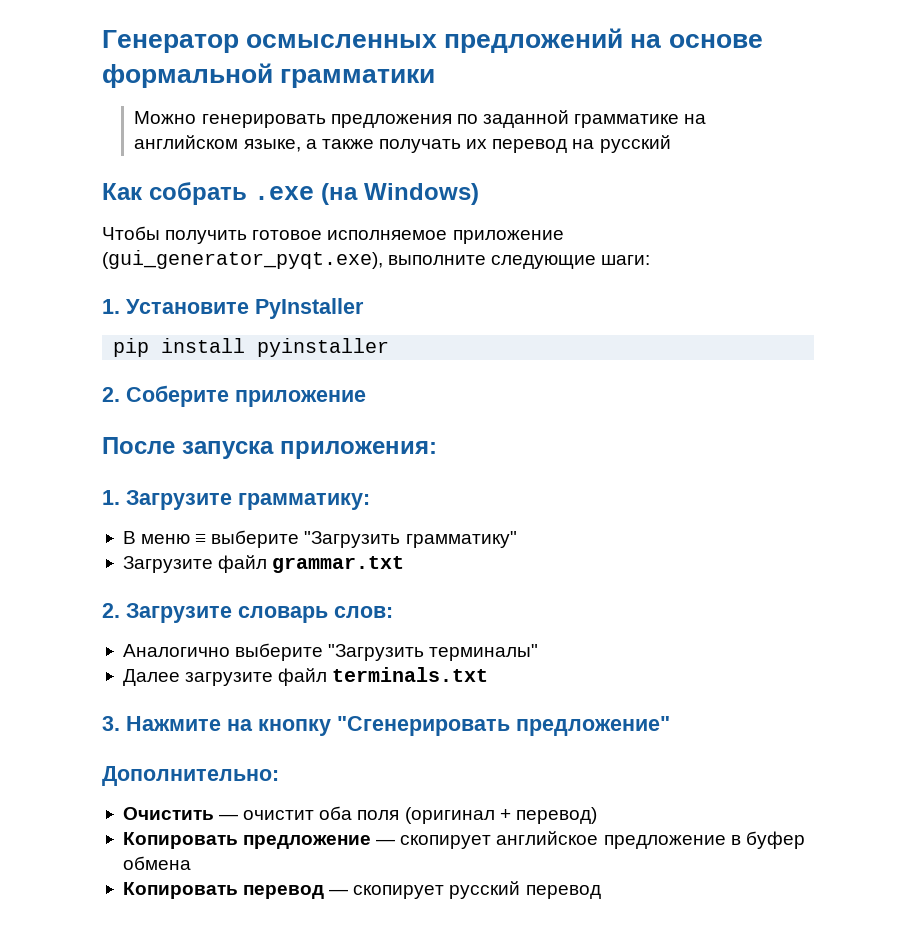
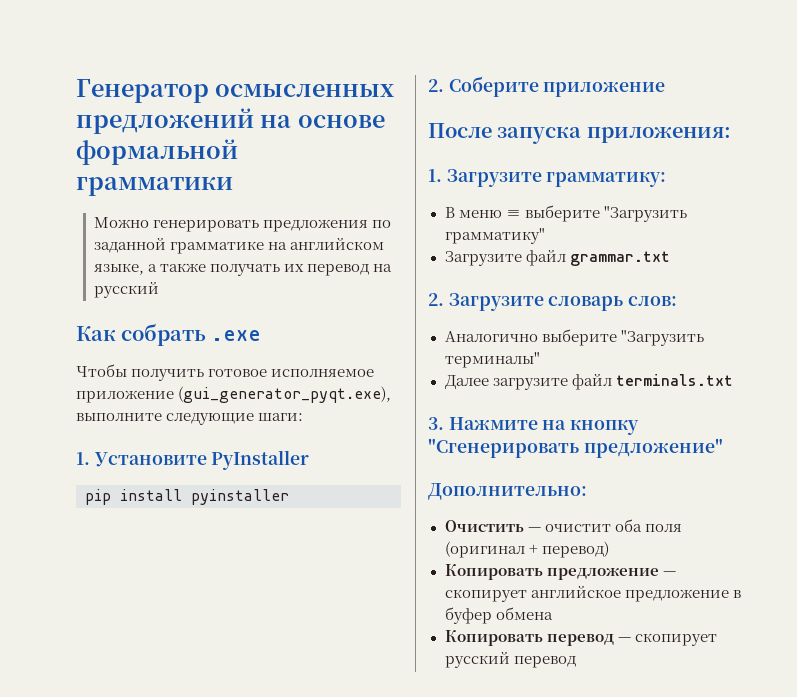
- Как собрать .exe (на Windows)
+ Как собрать .exe

